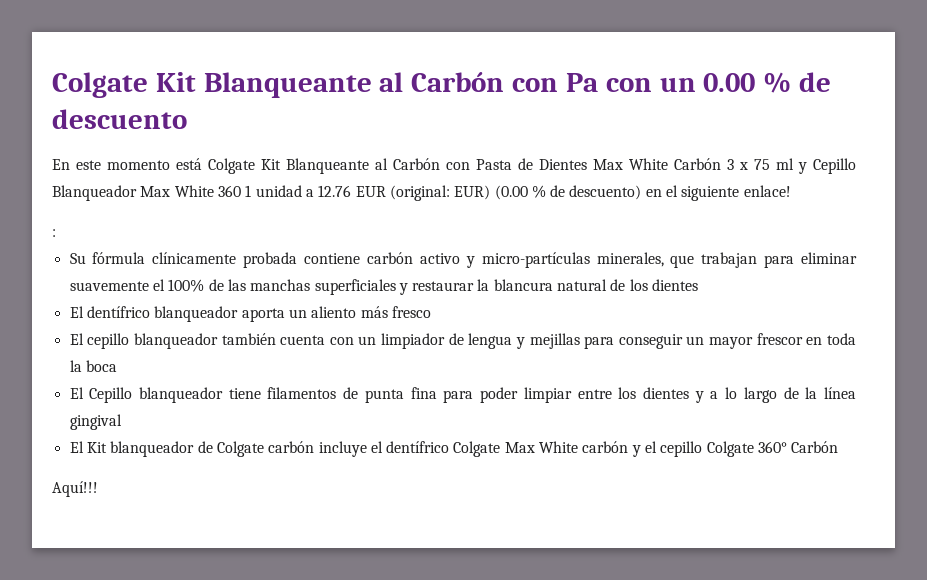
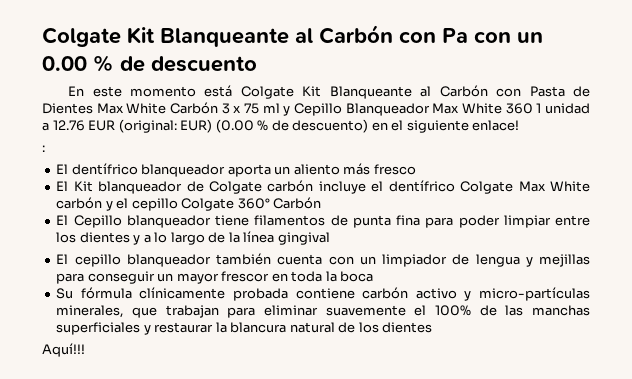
+ El dentífrico blanqueador aporta un aliento más fresco
+ El Kit blanqueador de Colgate carbón incluye el dentífrico Colgate Max White carbón y el cepillo Colgate 360° Carbón
+ El Cepillo blanqueador tiene filamentos de punta fina para poder limpiar entre los dientes y a lo largo de la línea gingival
+ El cepillo blanqueador también cuenta con un limpiador de lengua y mejillas para conseguir un mayor frescor en toda la boca
- El dentífrico blanqueador aporta un aliento más fresco
- El cepillo blanqueador también cuenta con un limpiador de lengua y mejillas para conseguir un mayor frescor en toda la boca
- El Cepillo blanqueador tiene filamentos de punta fina para poder limpiar entre los dientes y a lo largo de la línea gingival
- El Kit blanqueador de Colgate carbón incluye el dentífrico Colgate Max White carbón y el cepillo Colgate 360° Carbón

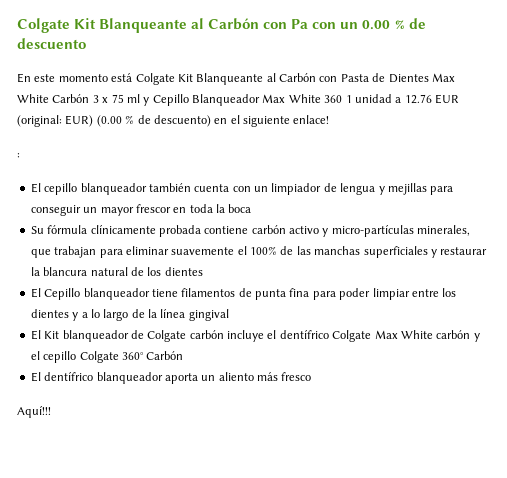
- El dentífrico blanqueador aporta un aliento más fresco
- El Kit blanqueador de Colgate carbón incluye el dentífrico Colgate Max White carbón y el cepillo Colgate 360° Carbón
- El Cepillo blanqueador tiene filamentos de punta fina para poder limpiar entre los dientes y a lo largo de la línea gingival
+ El Cepillo blanqueador tiene filamentos de punta fina para poder limpiar entre los dientes y a lo largo de la línea gingival
+ El Kit blanqueador de Colgate carbón incluye el dentífrico Colgate Max White carbón y el cepillo Colgate 360° Carbón
+ El dentífrico blanqueador aporta un aliento más fresco

